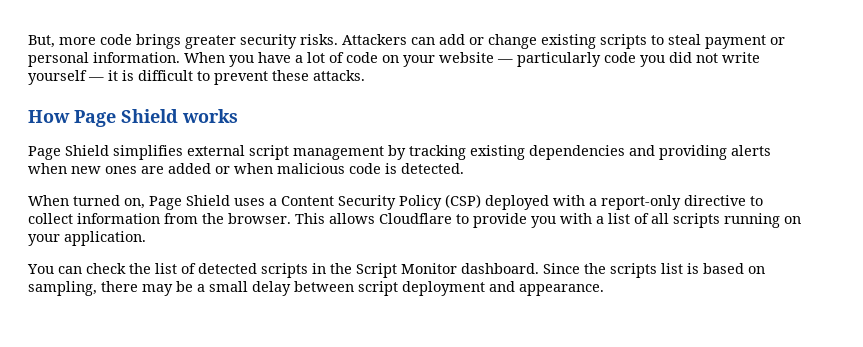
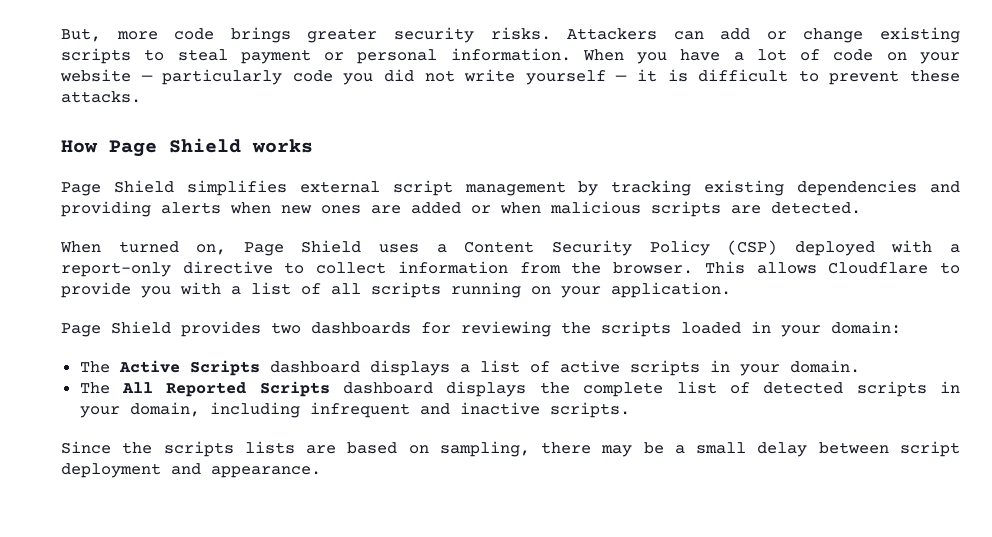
- Page Shield simplifies external script management by tracking existing dependencies and providing alerts when new ones are added or when malicious code is detected.
+ Page Shield simplifies external script management by tracking existing dependencies and providing alerts when new ones are added or when malicious scripts are detected.
- You can check the list of detected scripts in the Script Monitor dashboard. Since the scripts list is based on sampling, there may be a small delay between script deployment and appearance.
+ Page Shield provides two dashboards for reviewing the scripts loaded in your domain:
+ The Active Scripts dashboard displays a list of active scripts in your domain.
+ The All Reported Scripts dashboard displays the complete list of detected scripts in your domain, including infrequent and inactive scripts.
+ Since the scripts lists are based on sampling, there may be a small delay between script deployment and appearance.

